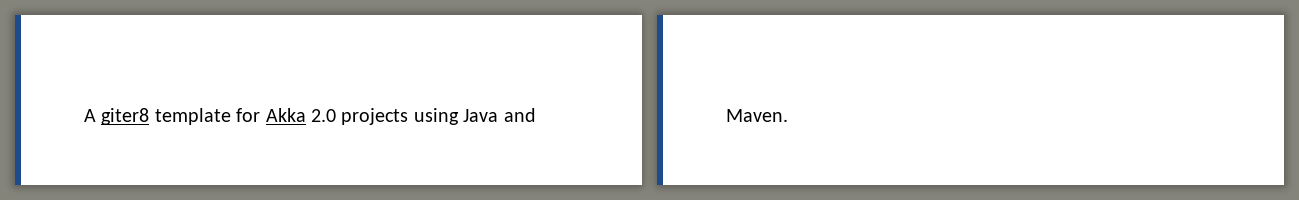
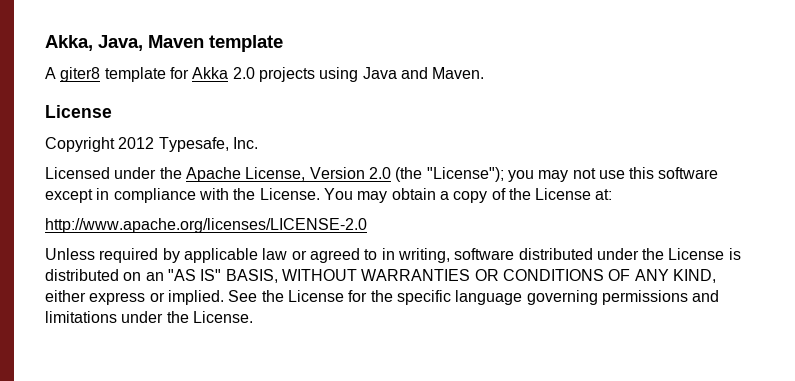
+ Akka, Java, Maven template
  A giter8 template for Akka 2.0 projects using Java and Maven.
+ License
+ Copyright 2012 Typesafe, Inc.
+ Licensed under the Apache License, Version 2.0 (the "License"); you may not use this software except in compliance with the License. You may obtain a copy of the License at:
+ http://www.apache.org/licenses/LICENSE-2.0
+ Unless required by applicable law or agreed to in writing, software distributed under the License is distributed on an "AS IS" BASIS, WITHOUT WARRANTIES OR CONDITIONS OF ANY KIND, either express or implied. See the License for the specific language governing permissions and limitations under the License.

